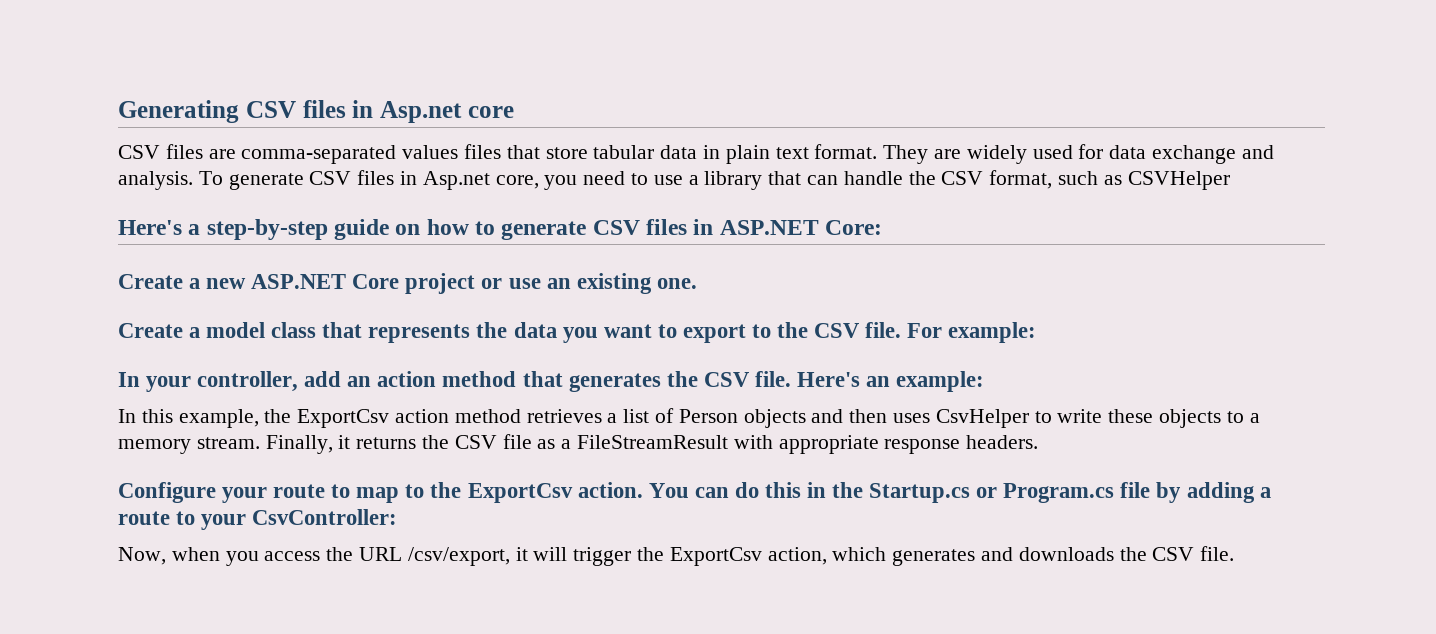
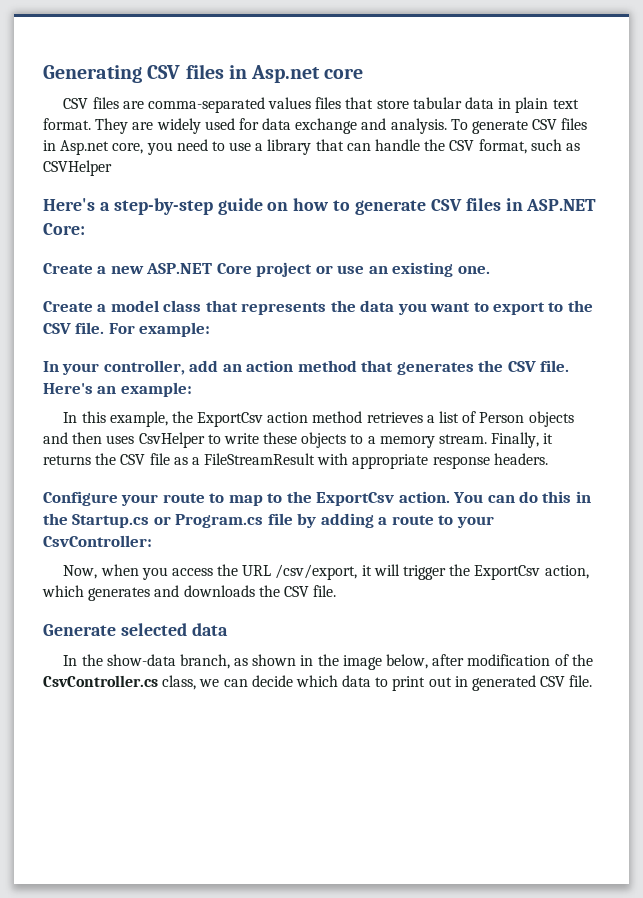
+ Generate selected data
+ In the show-data branch, as shown in the image below, after modification of the CsvController.cs class, we can decide which data to print out in generated CSV file.

